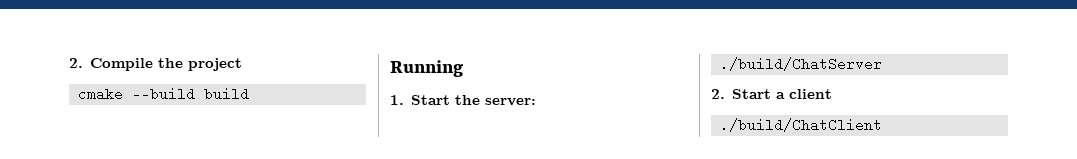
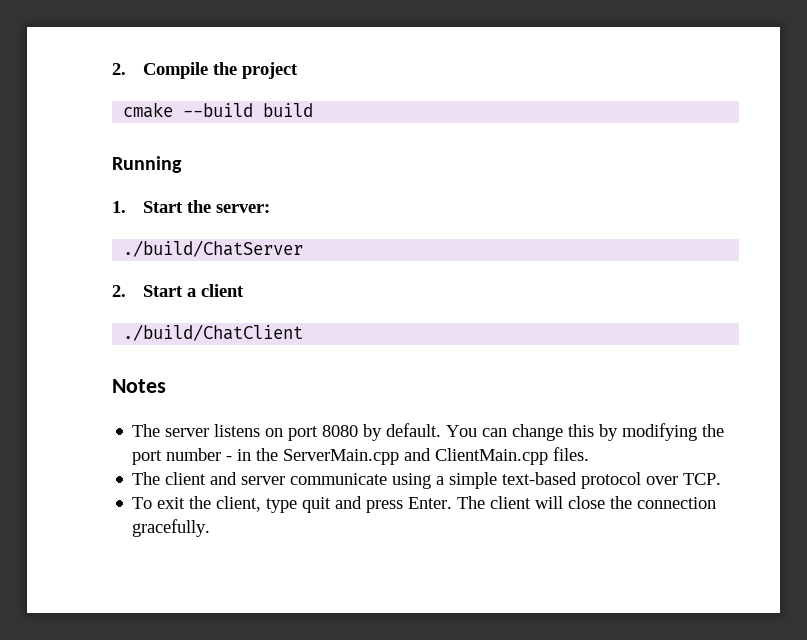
+ Notes
+ The server listens on port 8080 by default. You can change this by modifying the port number - in the ServerMain.cpp and ClientMain.cpp files.
+ The client and server communicate using a simple text-based protocol over TCP.
+ To exit the client, type quit and press Enter. The client will close the connection gracefully.

